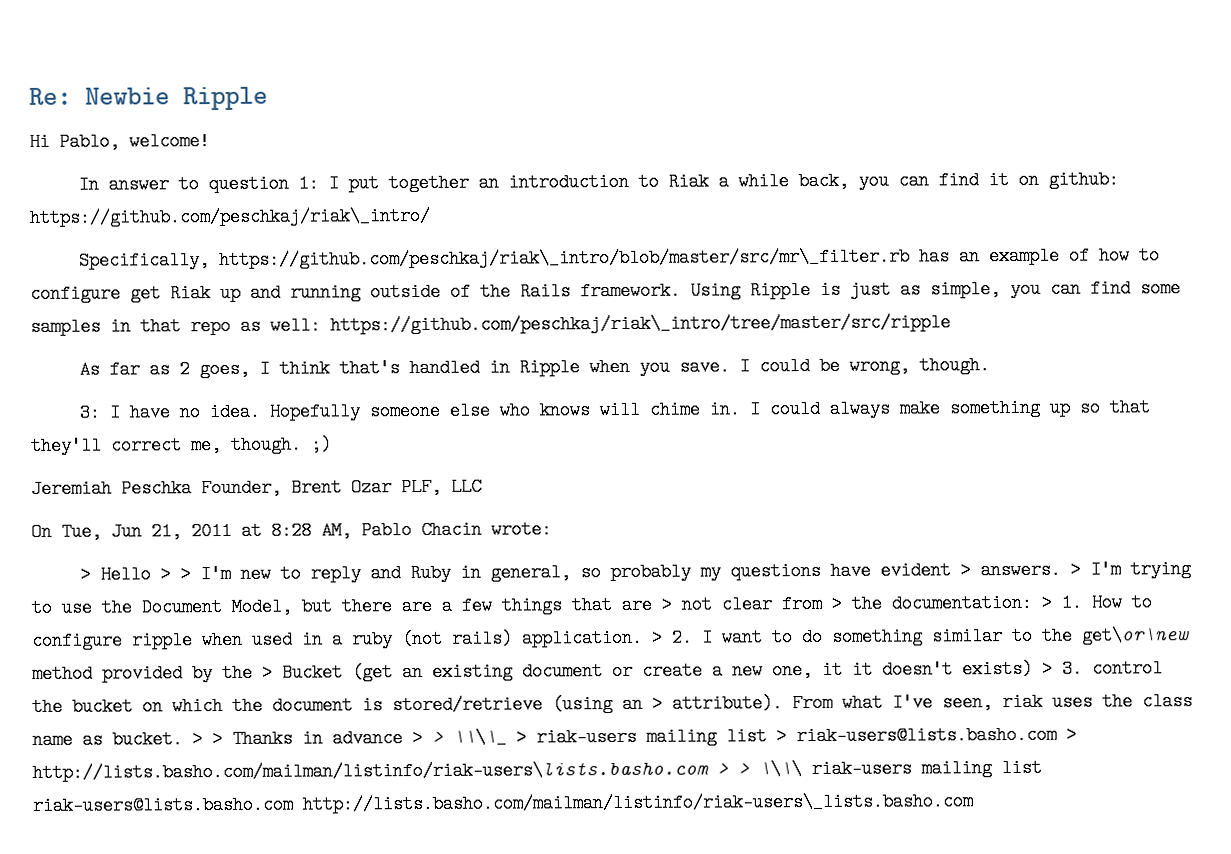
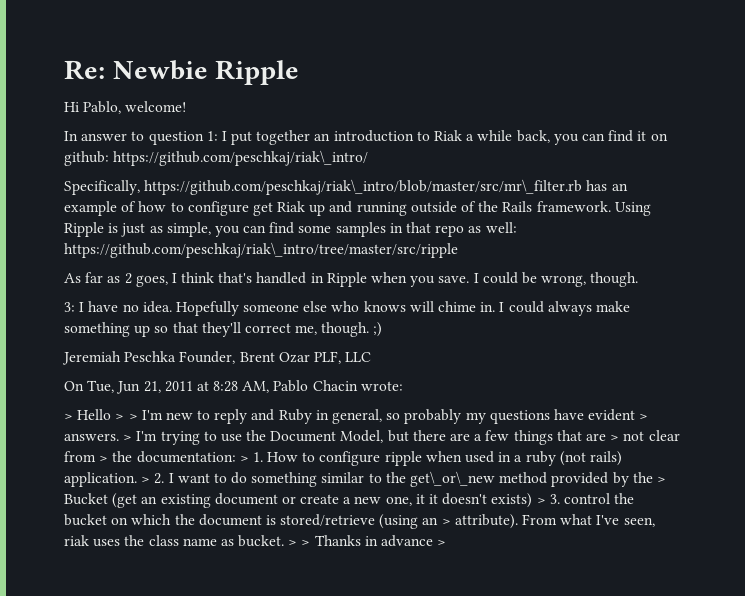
- > 2. I want to do something similar to the get\or\new method provided by the > Bucket (get an existing document or create a new one, it it doesn't exists) > 3. control the bucket on which the document is stored/retrieve (using an > attribute).
+ > 2. I want to do something similar to the get\_or\_new method provided by the > Bucket (get an existing document or create a new one, it it doesn't exists) > 3. control the bucket on which the document is stored/retrieve (using an > attribute).
- > > Thanks in advance > > \\\\_ > riak-users mailing list > riak-users@lists.basho.com > http://lists.basho.com/mailman/listinfo/riak-users\lists.basho.com > > \\\\ riak-users mailing list riak-users@lists.basho.com http://lists.basho.com/mailman/listinfo/riak-users\_lists.basho.com
+ > > Thanks in advance >

